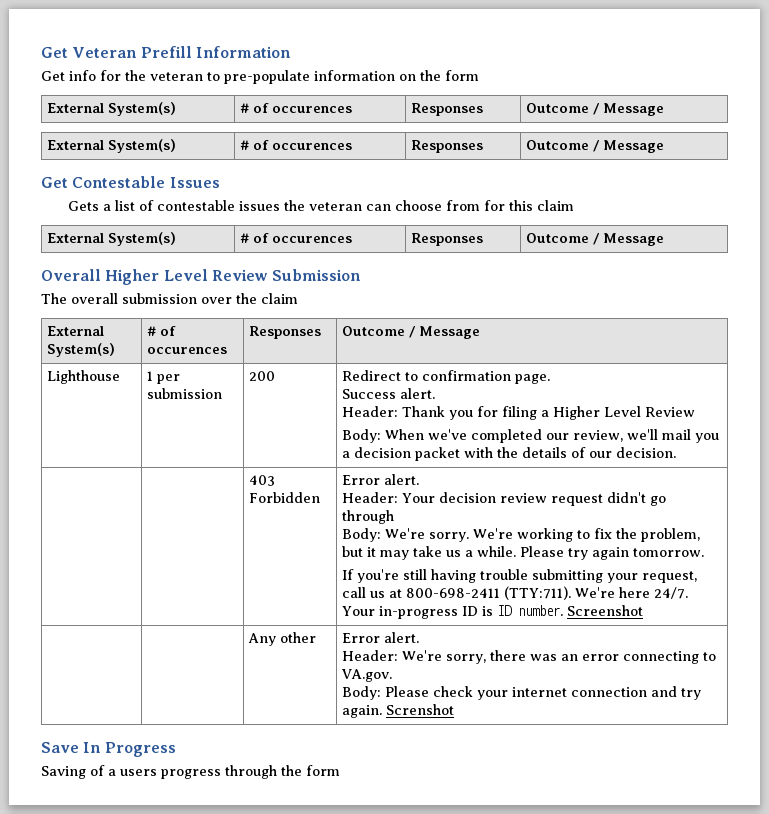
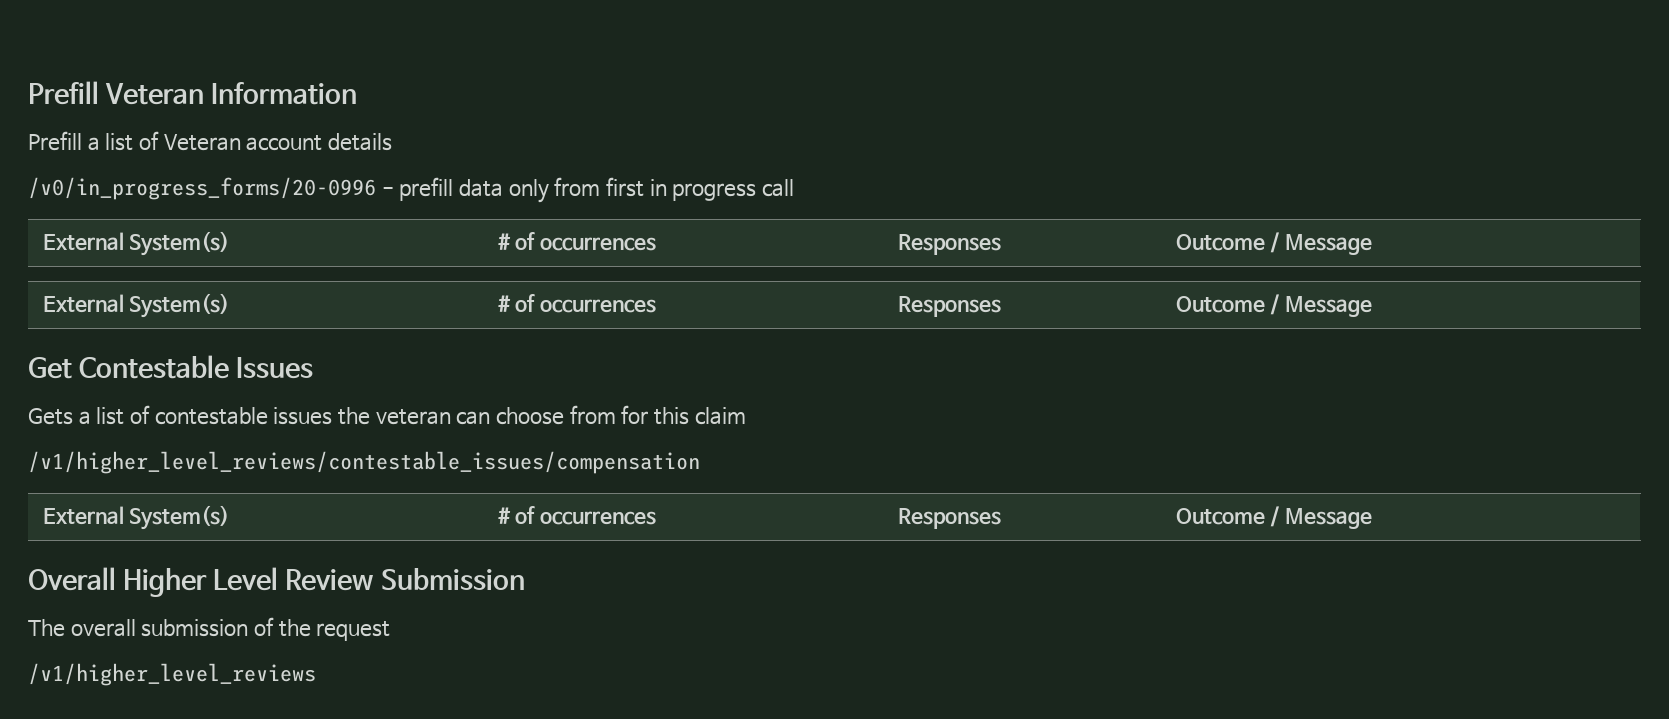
- Get Veteran Prefill Information
- Get info for the veteran to pre-populate information on the form
- External System(s) | # of occurences | Responses | Outcome / Message
- External System(s) | # of occurences | Responses | Outcome / Message
+ Prefill Veteran Information
+ Prefill a list of Veteran account details
+ /v0/in_progress_forms/20-0996 - prefill data only from first in progress call
+ External System(s) | # of occurrences | Responses | Outcome / Message
+ External System(s) | # of occurrences | Responses | Outcome / Message
  Gets a list of contestable issues the veteran can choose from for this claim
- External System(s) | # of occurences | Responses | Outcome / Message
+ /v1/higher_level_reviews/contestable_issues/compensation
+ External System(s) | # of occurrences | Responses | Outcome / Message
- The overall submission over the claim
- External System(s) | # of occurences | Responses | Outcome / Message
- Lighthouse | 1 per submission | 200 | Redirect to confirmation page.
- Success alert.
- Header: Thank you for filing a Higher Level Review
- Body: When we've completed our review, we'll mail you a decision packet with the details of our decision.
- | | 403 Forbidden | Error alert.
- Header: Your decision review request didn't go through
- Body: We're sorry. We're working to fix the problem, but it may take us a while. Please try again tomorrow.
- If you're still having trouble submitting your request, call us at 800-698-2411 (TTY:711). We're here 24/7. Your in-progress ID is ID number. Screenshot
- | | Any other | Error alert.
- Header: We're sorry, there was an error connecting to VA.gov.
- Body: Please check your internet connection and try again. Screnshot
- Save In Progress
- Saving of a users progress through the form
+ The overall submission of the request
+ /v1/higher_level_reviews

